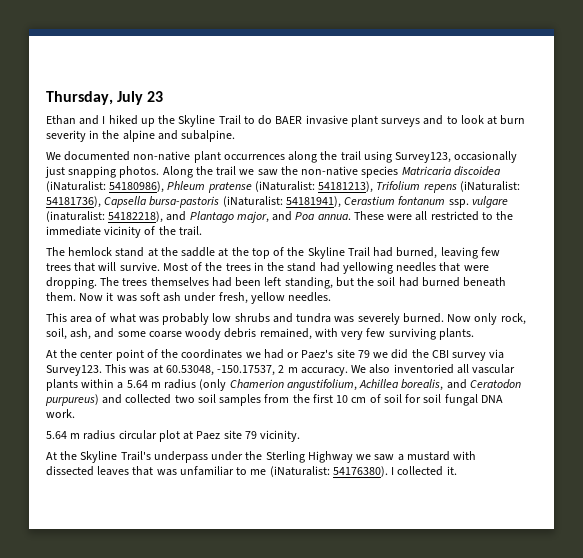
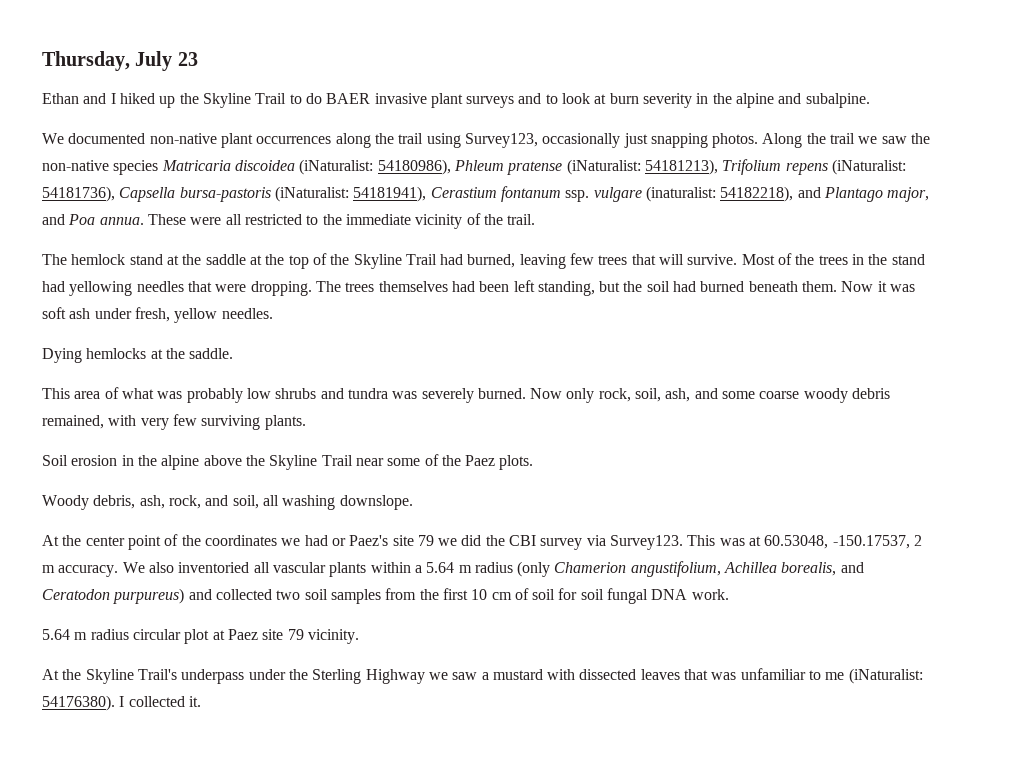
+ Dying hemlocks at the saddle.
+ Soil erosion in the alpine above the Skyline Trail near some of the Paez plots.
+ Woody debris, ash, rock, and soil, all washing downslope.

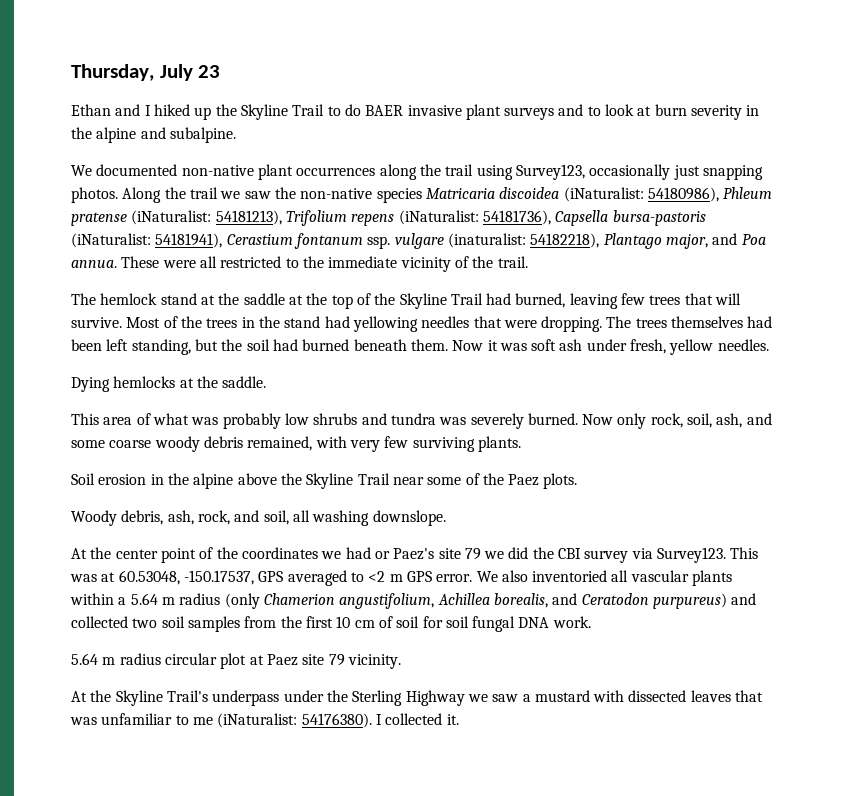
- Along the trail we saw the non-native species Matricaria discoidea (iNaturalist: 54180986), Phleum pratense (iNaturalist: 54181213), Trifolium repens (iNaturalist: 54181736), Capsella bursa-pastoris (iNaturalist: 54181941), Cerastium fontanum ssp. vulgare (inaturalist: 54182218), and Plantago major, and Poa annua.
+ Along the trail we saw the non-native species Matricaria discoidea (iNaturalist: 54180986), Phleum pratense (iNaturalist: 54181213), Trifolium repens (iNaturalist: 54181736), Capsella bursa-pastoris (iNaturalist: 54181941), Cerastium fontanum ssp. vulgare (inaturalist: 54182218), Plantago major, and Poa annua.
- This was at 60.53048, -150.17537, 2 m accuracy.
+ This was at 60.53048, -150.17537, GPS averaged to <2 m GPS error.

